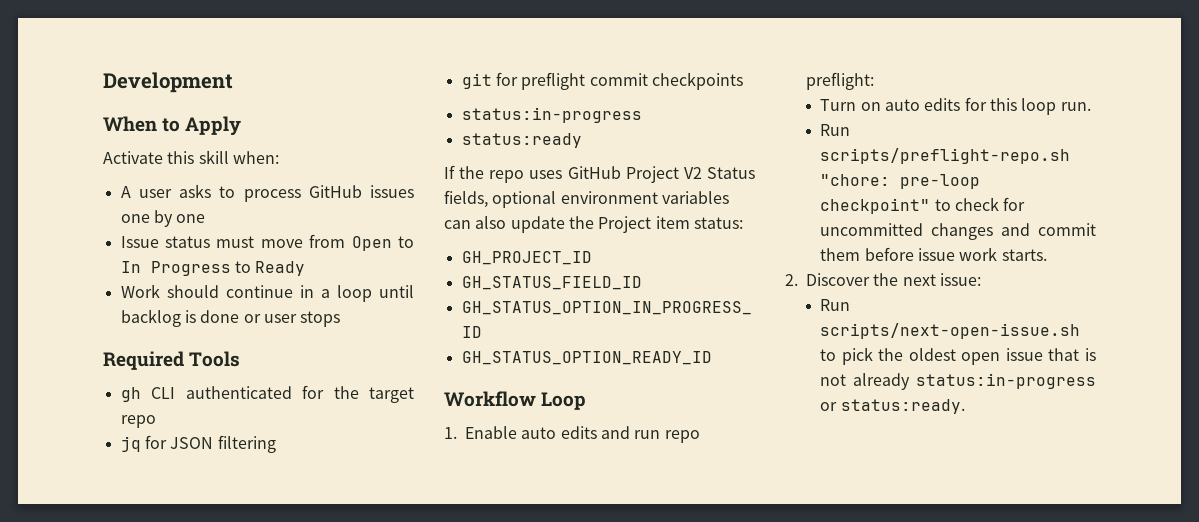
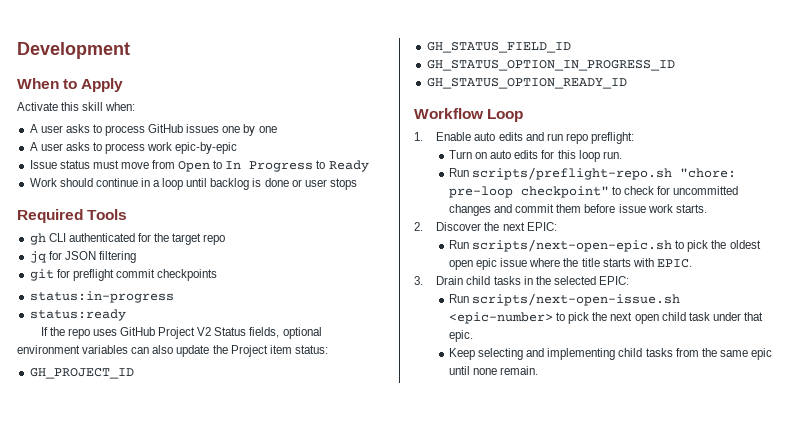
+ A user asks to process work epic-by-epic
- 2. Discover the next issue:
- Run scripts/next-open-issue.sh to pick the oldest open issue that is not already status:in-progress or status:ready.
+ 2. Discover the next EPIC:
+ Run scripts/next-open-epic.sh to pick the oldest open epic issue where the title starts with EPIC.
+ 3. Drain child tasks in the selected EPIC:
+ Run scripts/next-open-issue.sh <epic-number> to pick the next open child task under that epic.
+ Keep selecting and implementing child tasks from the same epic until none remain.

